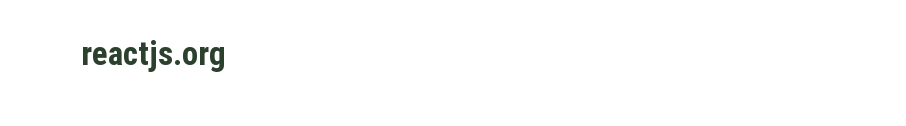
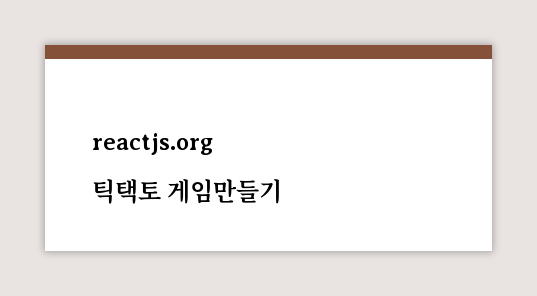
+ 틱택토 게임만들기

